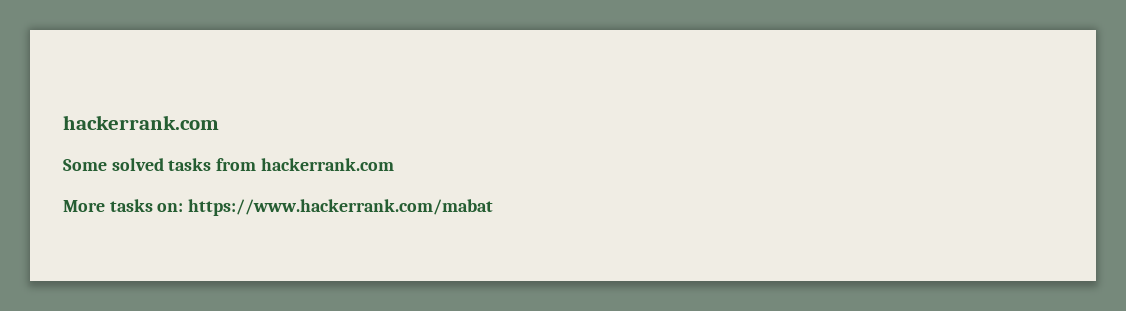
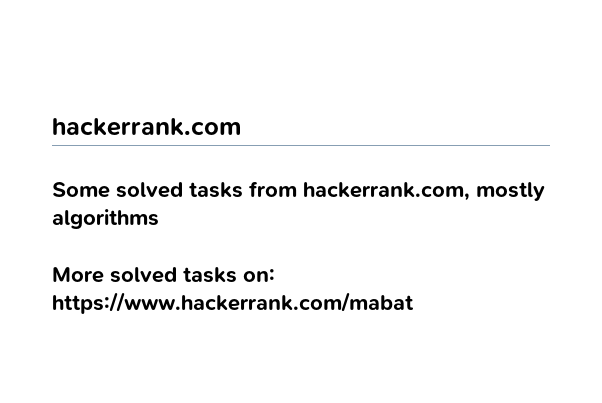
- Some solved tasks from hackerrank.com
+ Some solved tasks from hackerrank.com, mostly algorithms
- More tasks on: https://www.hackerrank.com/mabat
+ More solved tasks on: https://www.hackerrank.com/mabat

